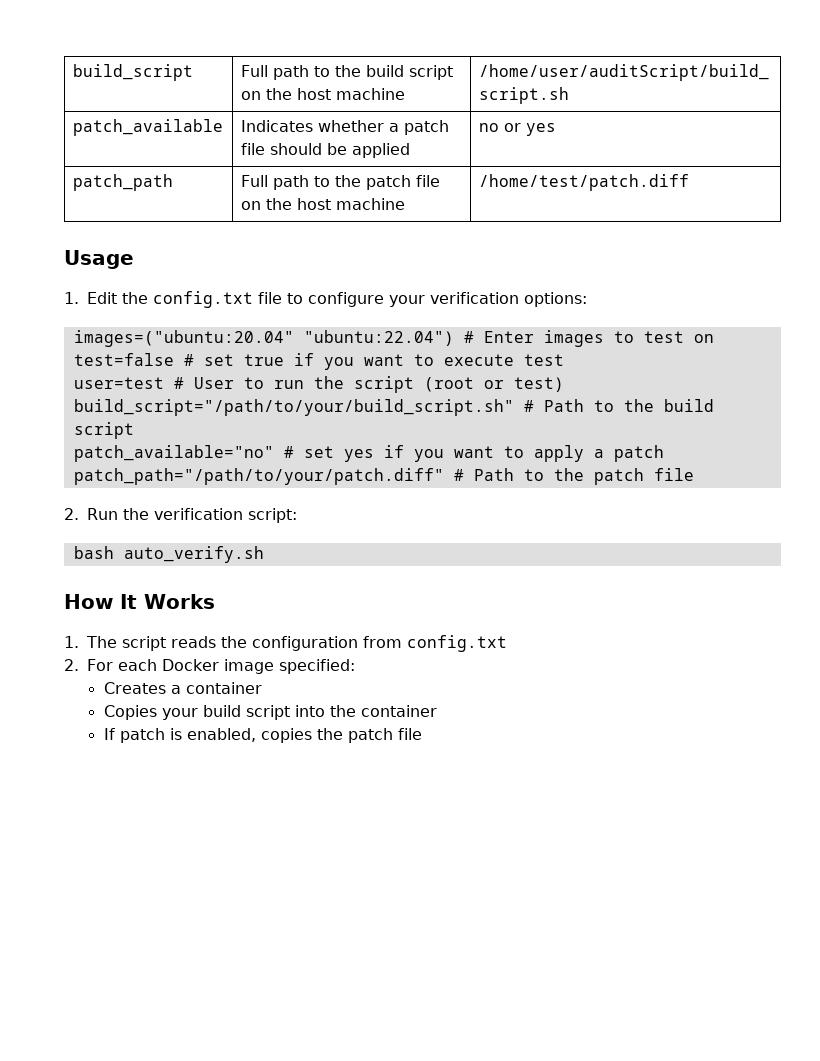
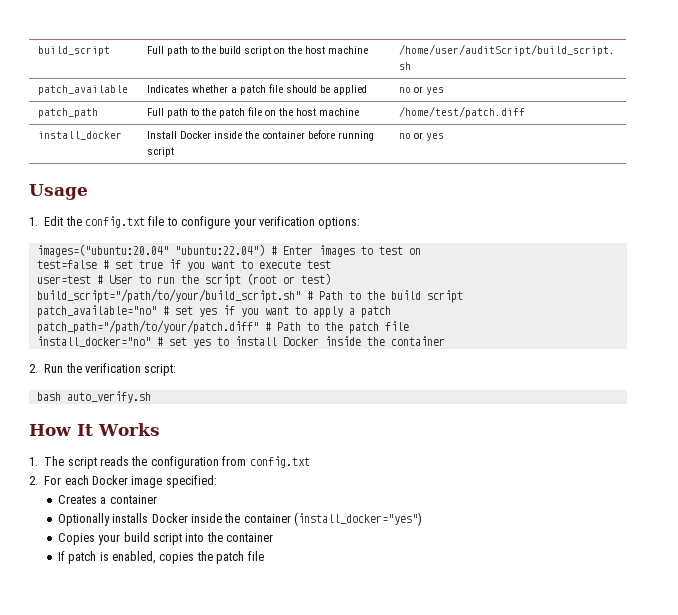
+ install_docker | Install Docker inside the container before running script | no or yes
+ install_docker="no" # set yes to install Docker inside the container
+ Optionally installs Docker inside the container (install_docker="yes")

